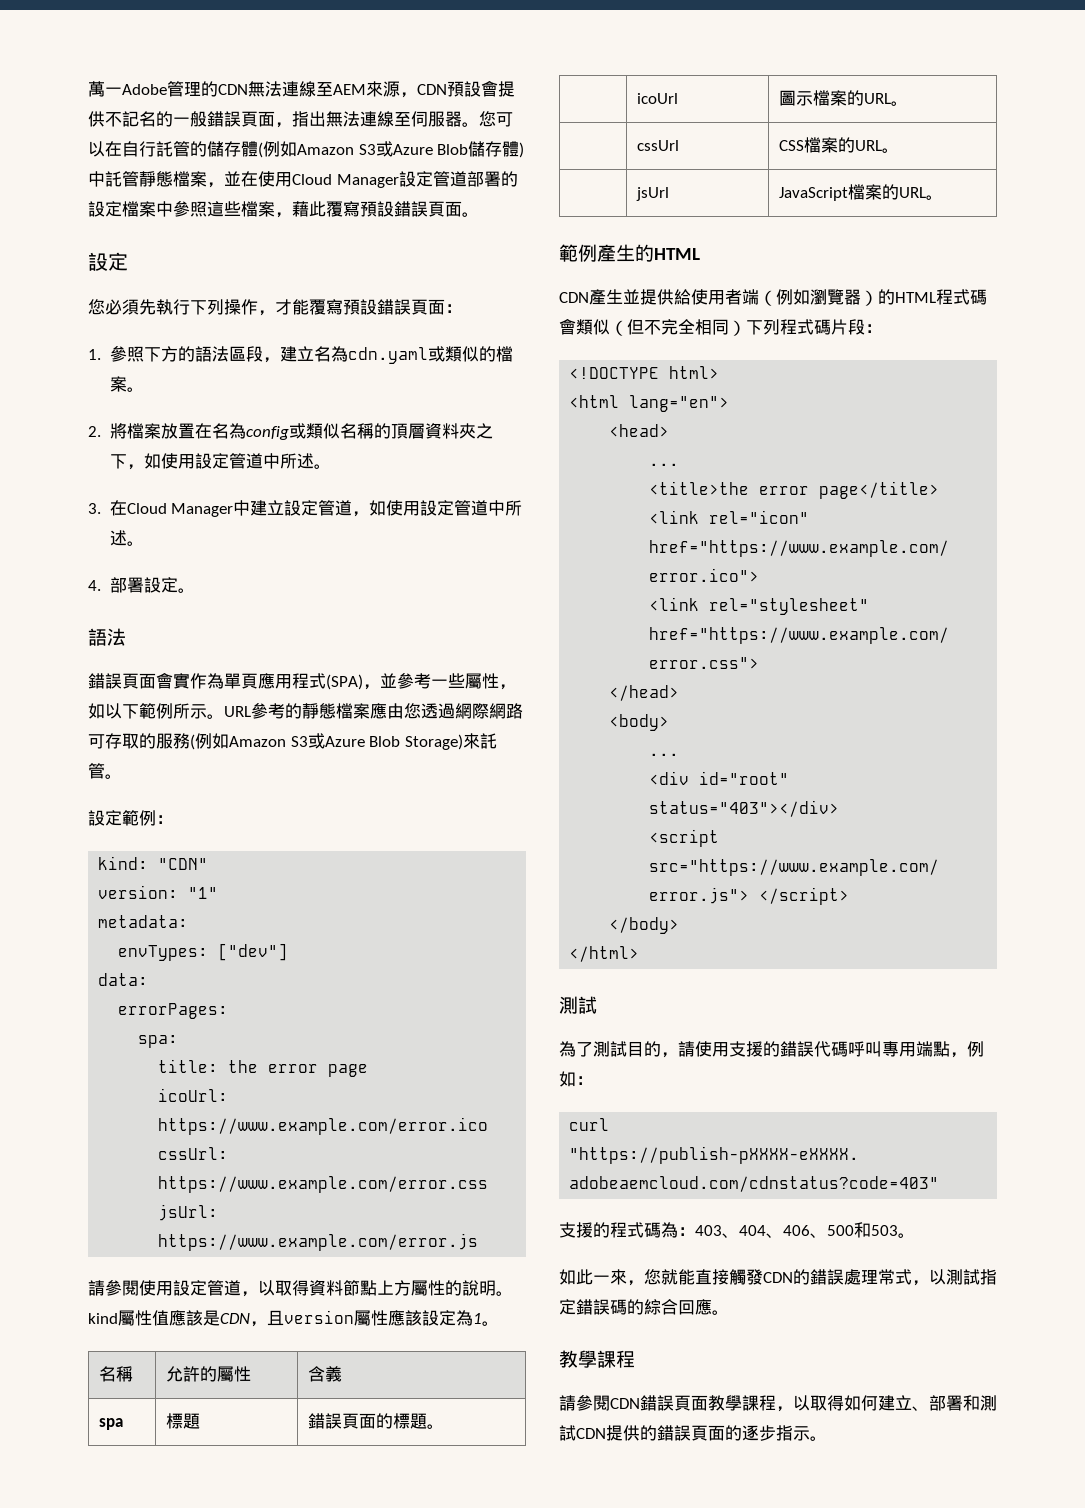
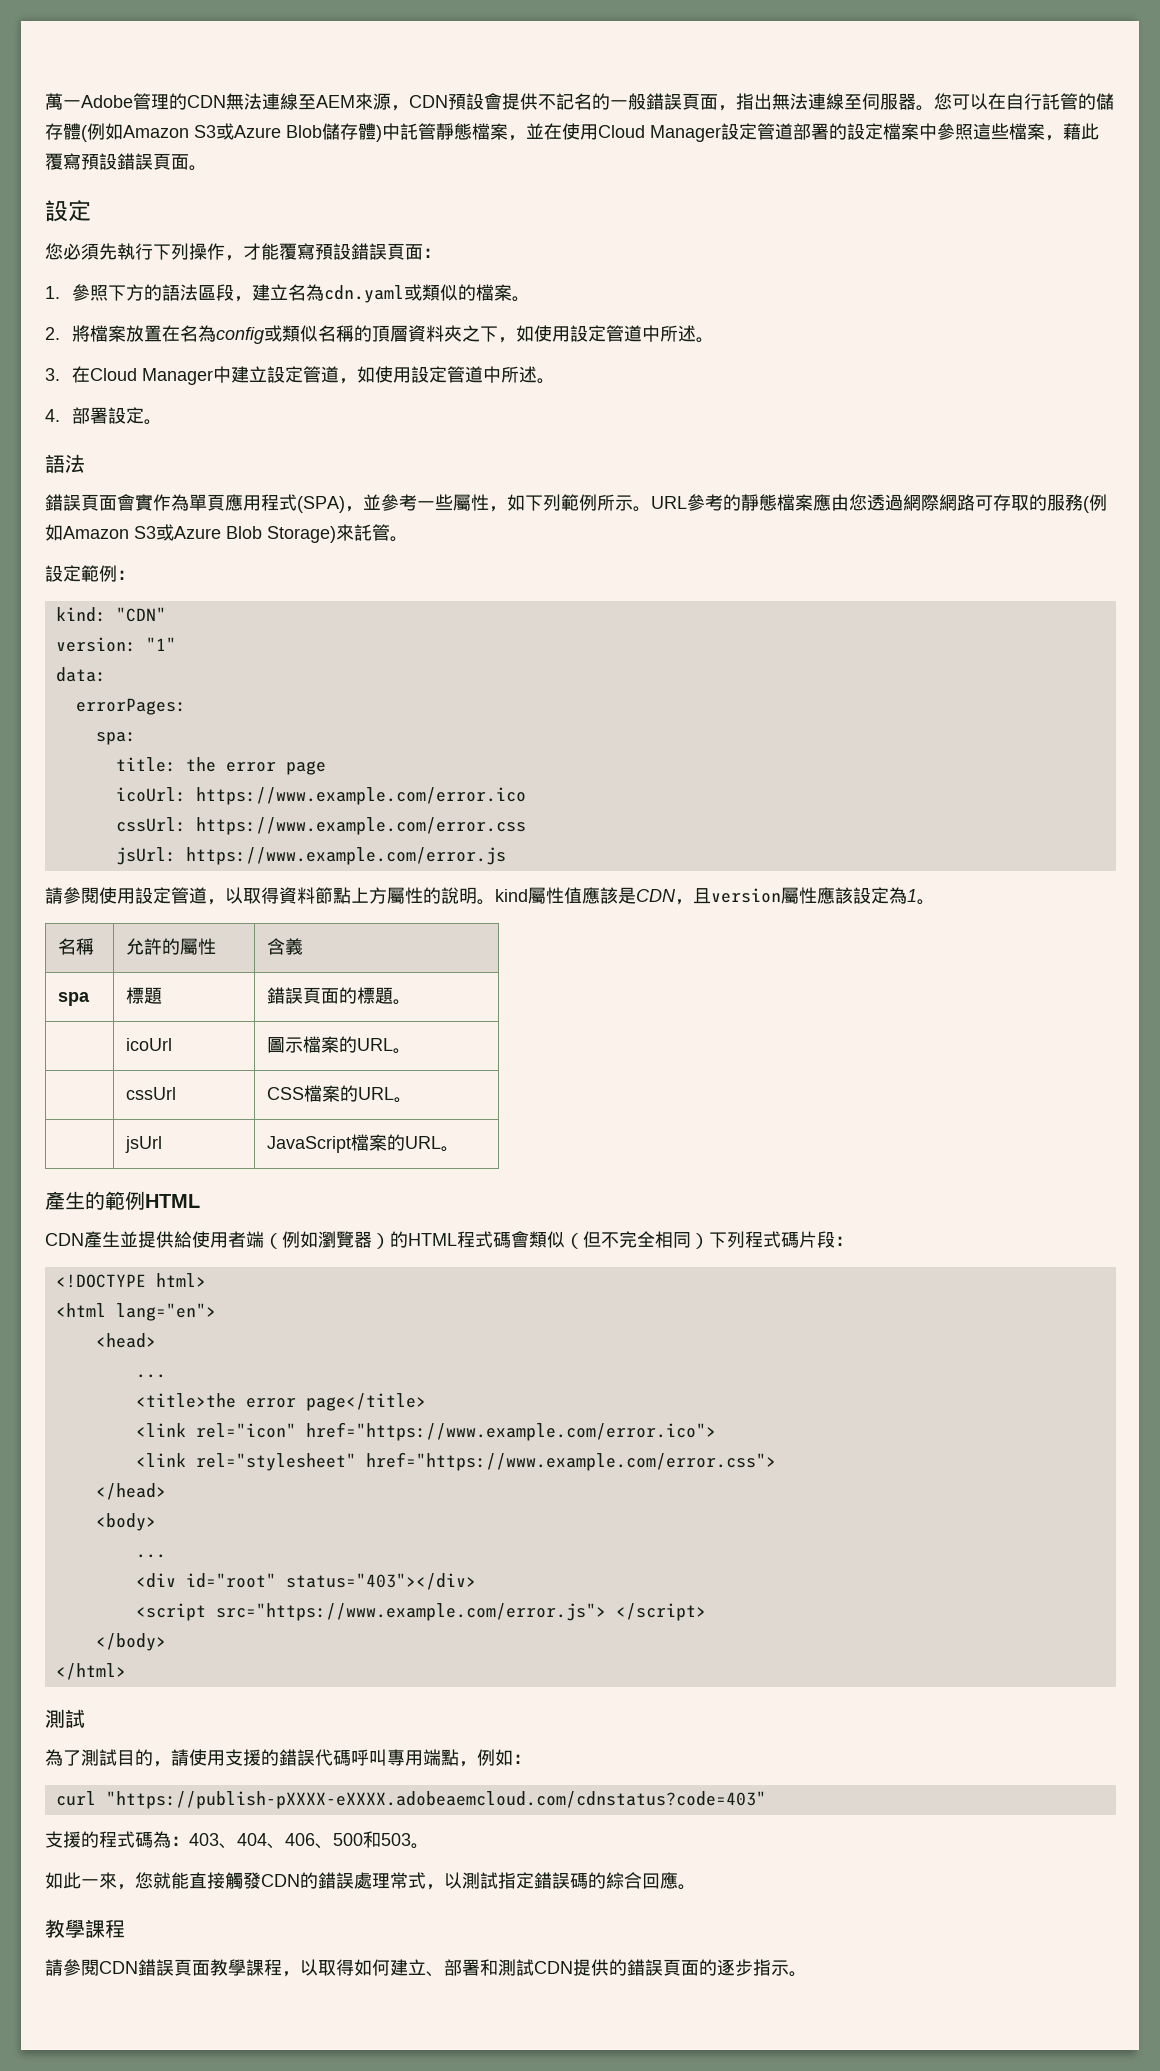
- 錯誤頁面會實作為單頁應用程式(SPA)，並參考一些屬性，如以下範例所示。
+ 錯誤頁面會實作為單頁應用程式(SPA)，並參考一些屬性，如下列範例所示。
- metadata:
- envTypes: ["dev"]
- 範例產生的HTML
+ 產生的範例HTML

